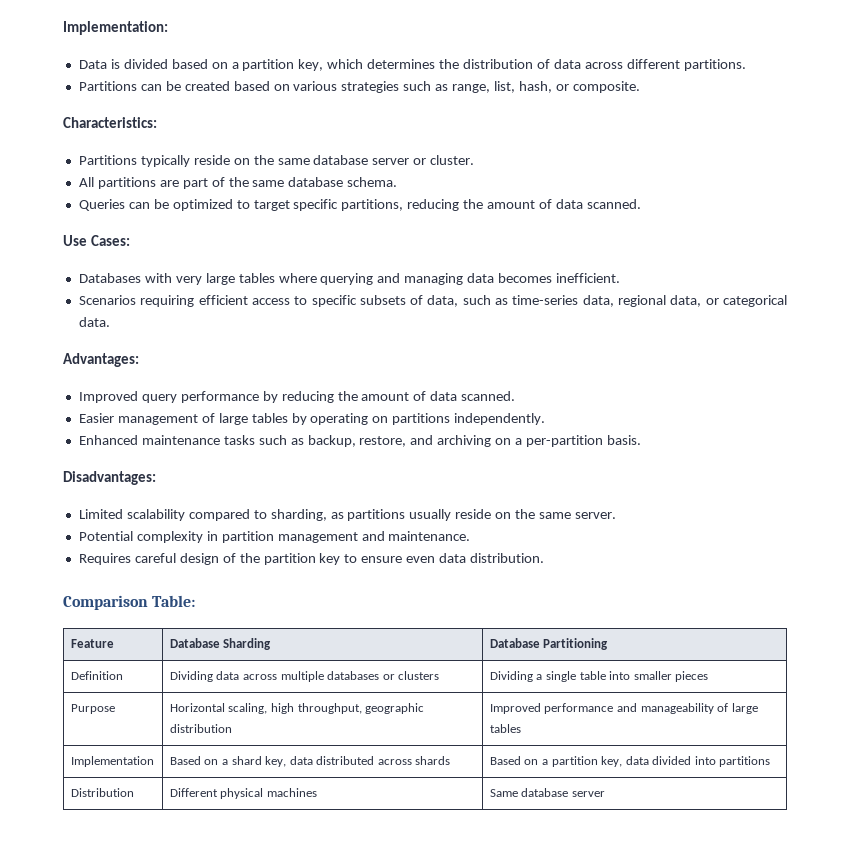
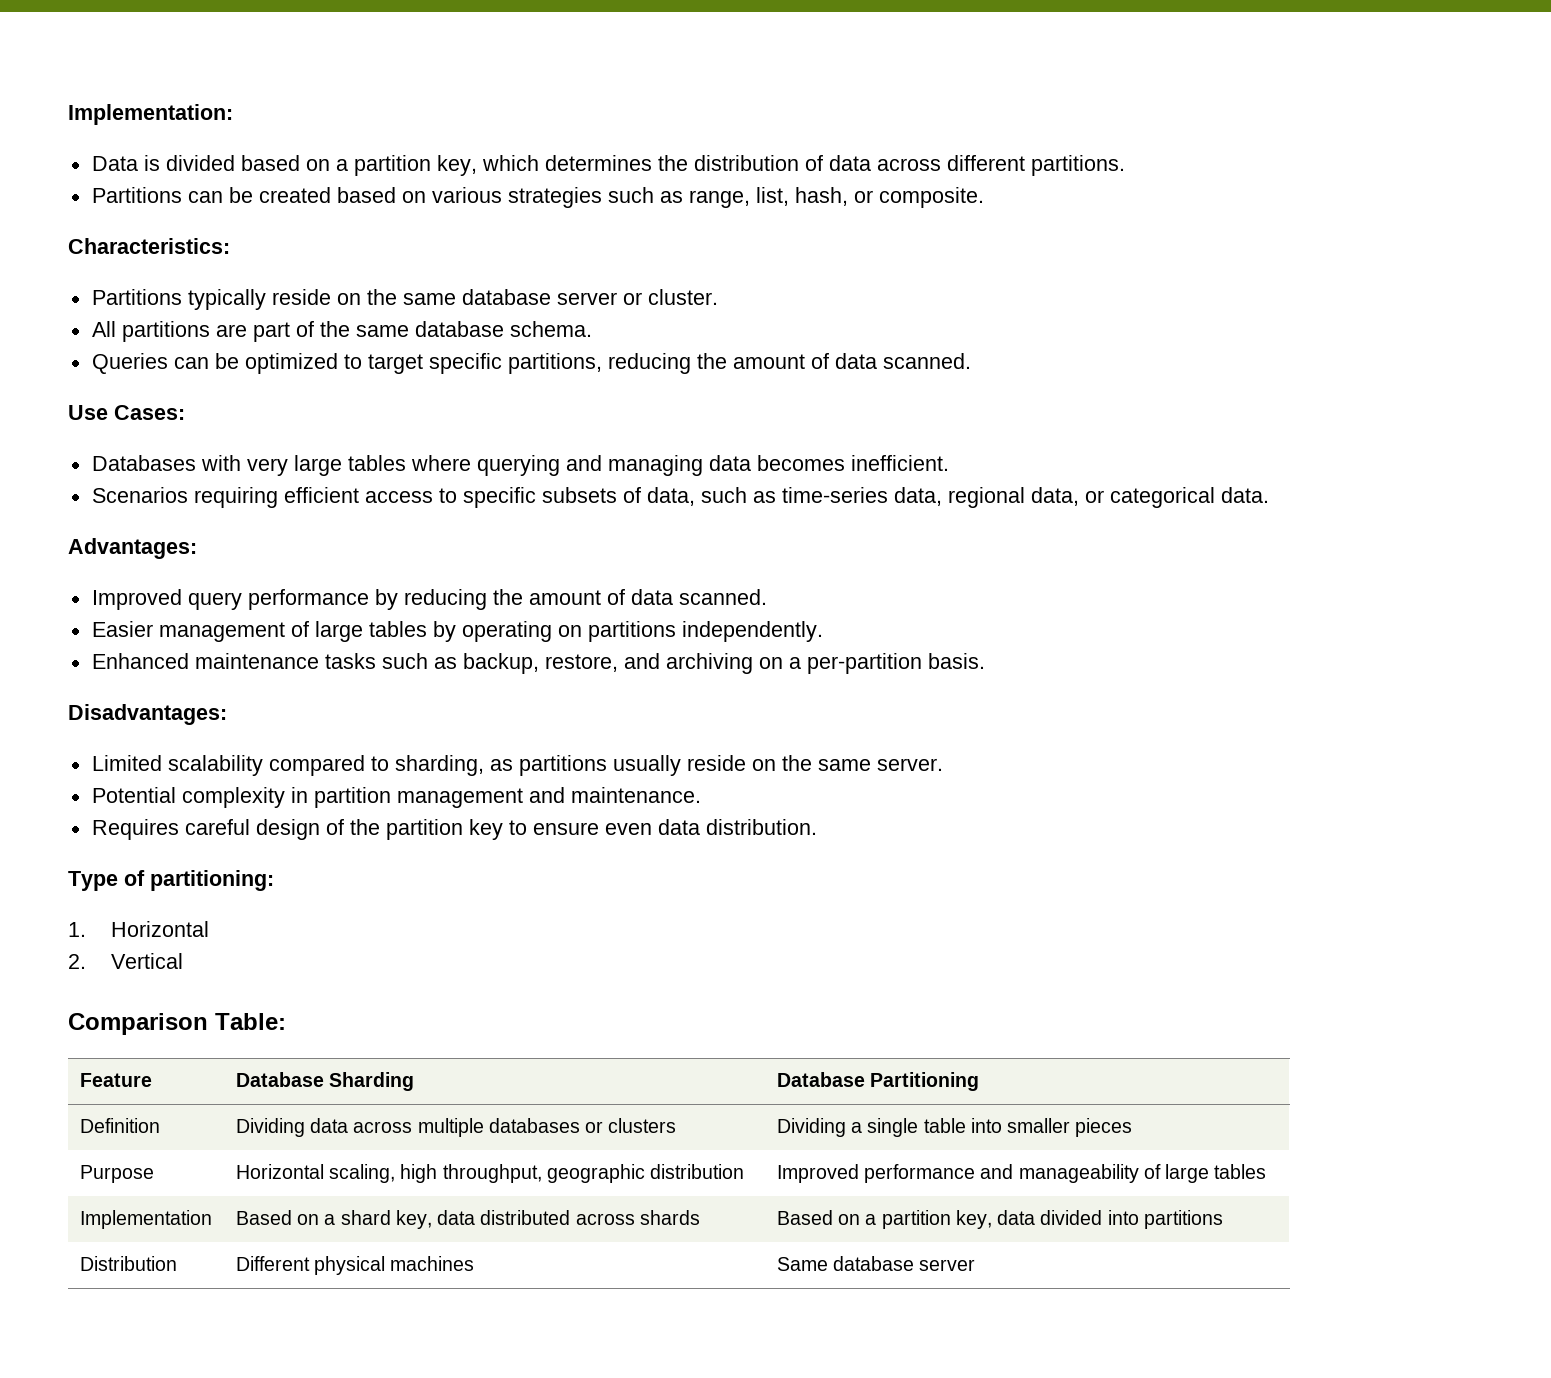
+ Type of partitioning:
+ 1. Horizontal
+ 2. Vertical

